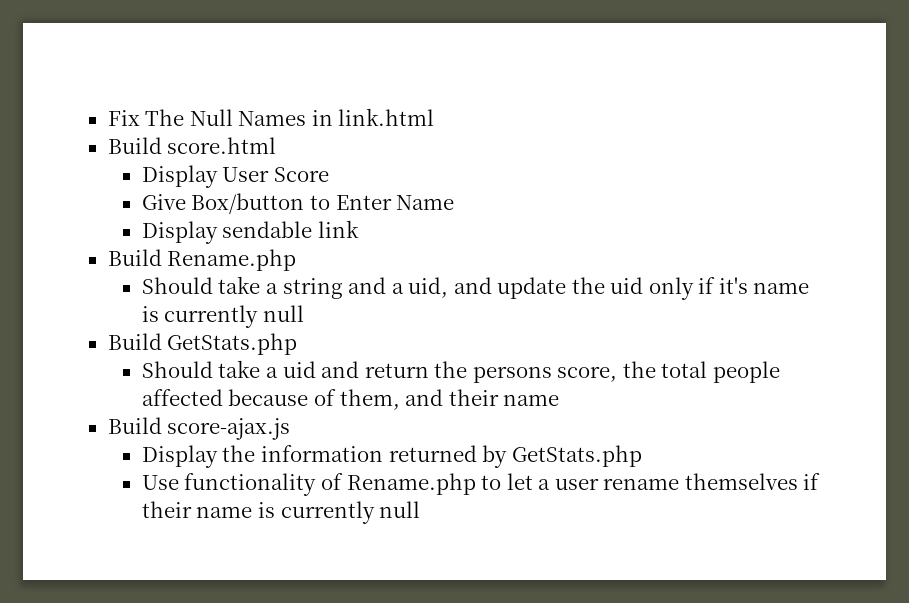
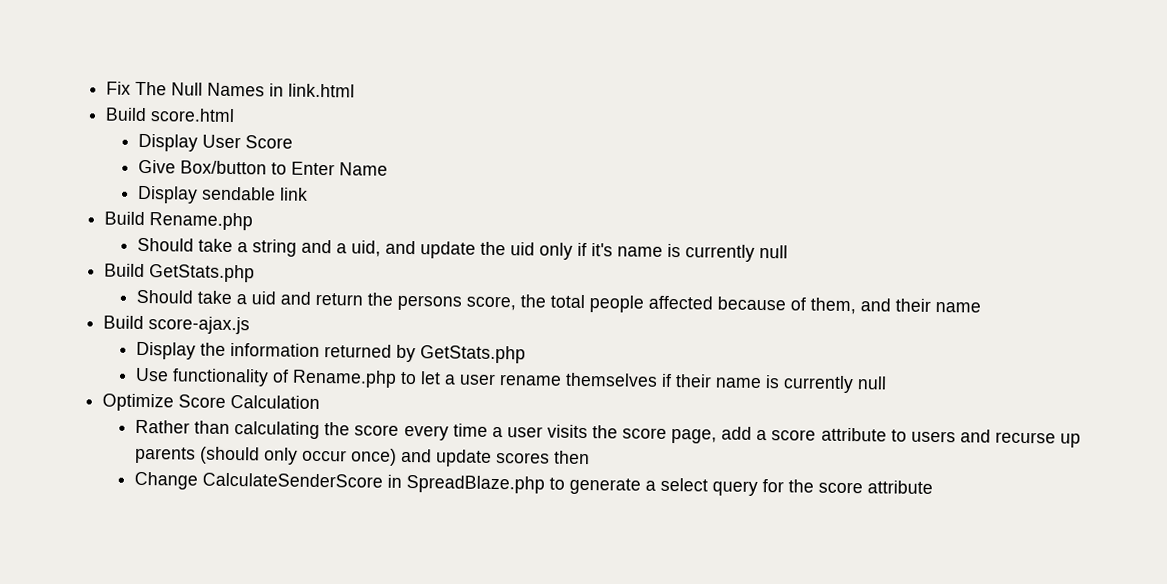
+ Optimize Score Calculation
+ Rather than calculating the score every time a user visits the score page, add a score attribute to users and recurse up parents (should only occur once) and update scores then
+ Change CalculateSenderScore in SpreadBlaze.php to generate a select query for the score attribute

